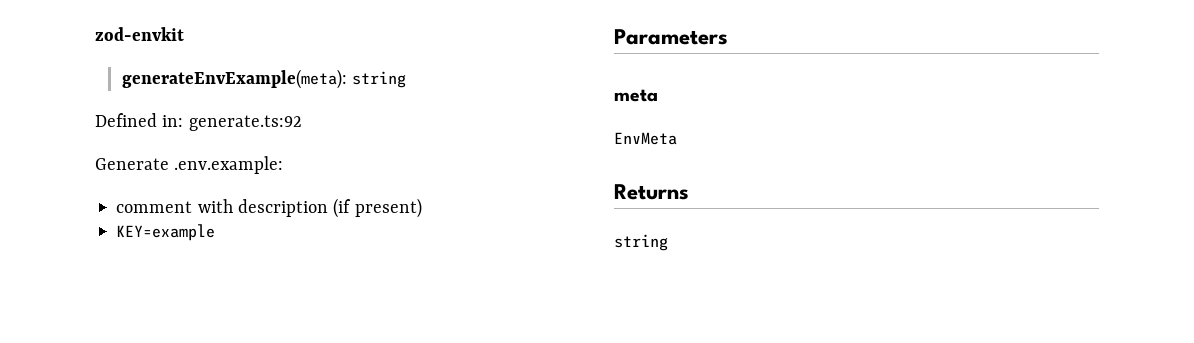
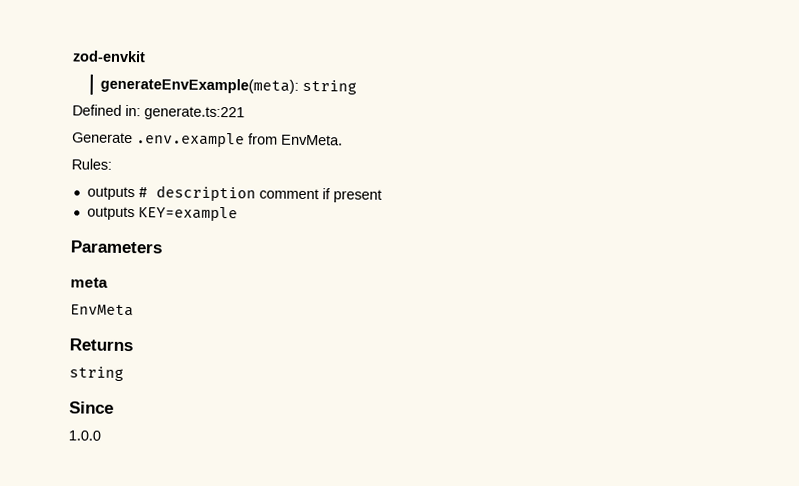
- Defined in: generate.ts:92
+ Defined in: generate.ts:221
- Generate .env.example:
- comment with description (if present)
- KEY=example
+ Generate .env.example from EnvMeta.
+ Rules:
+ outputs # description comment if present
+ outputs KEY=example
+ Since
+ 1.0.0

